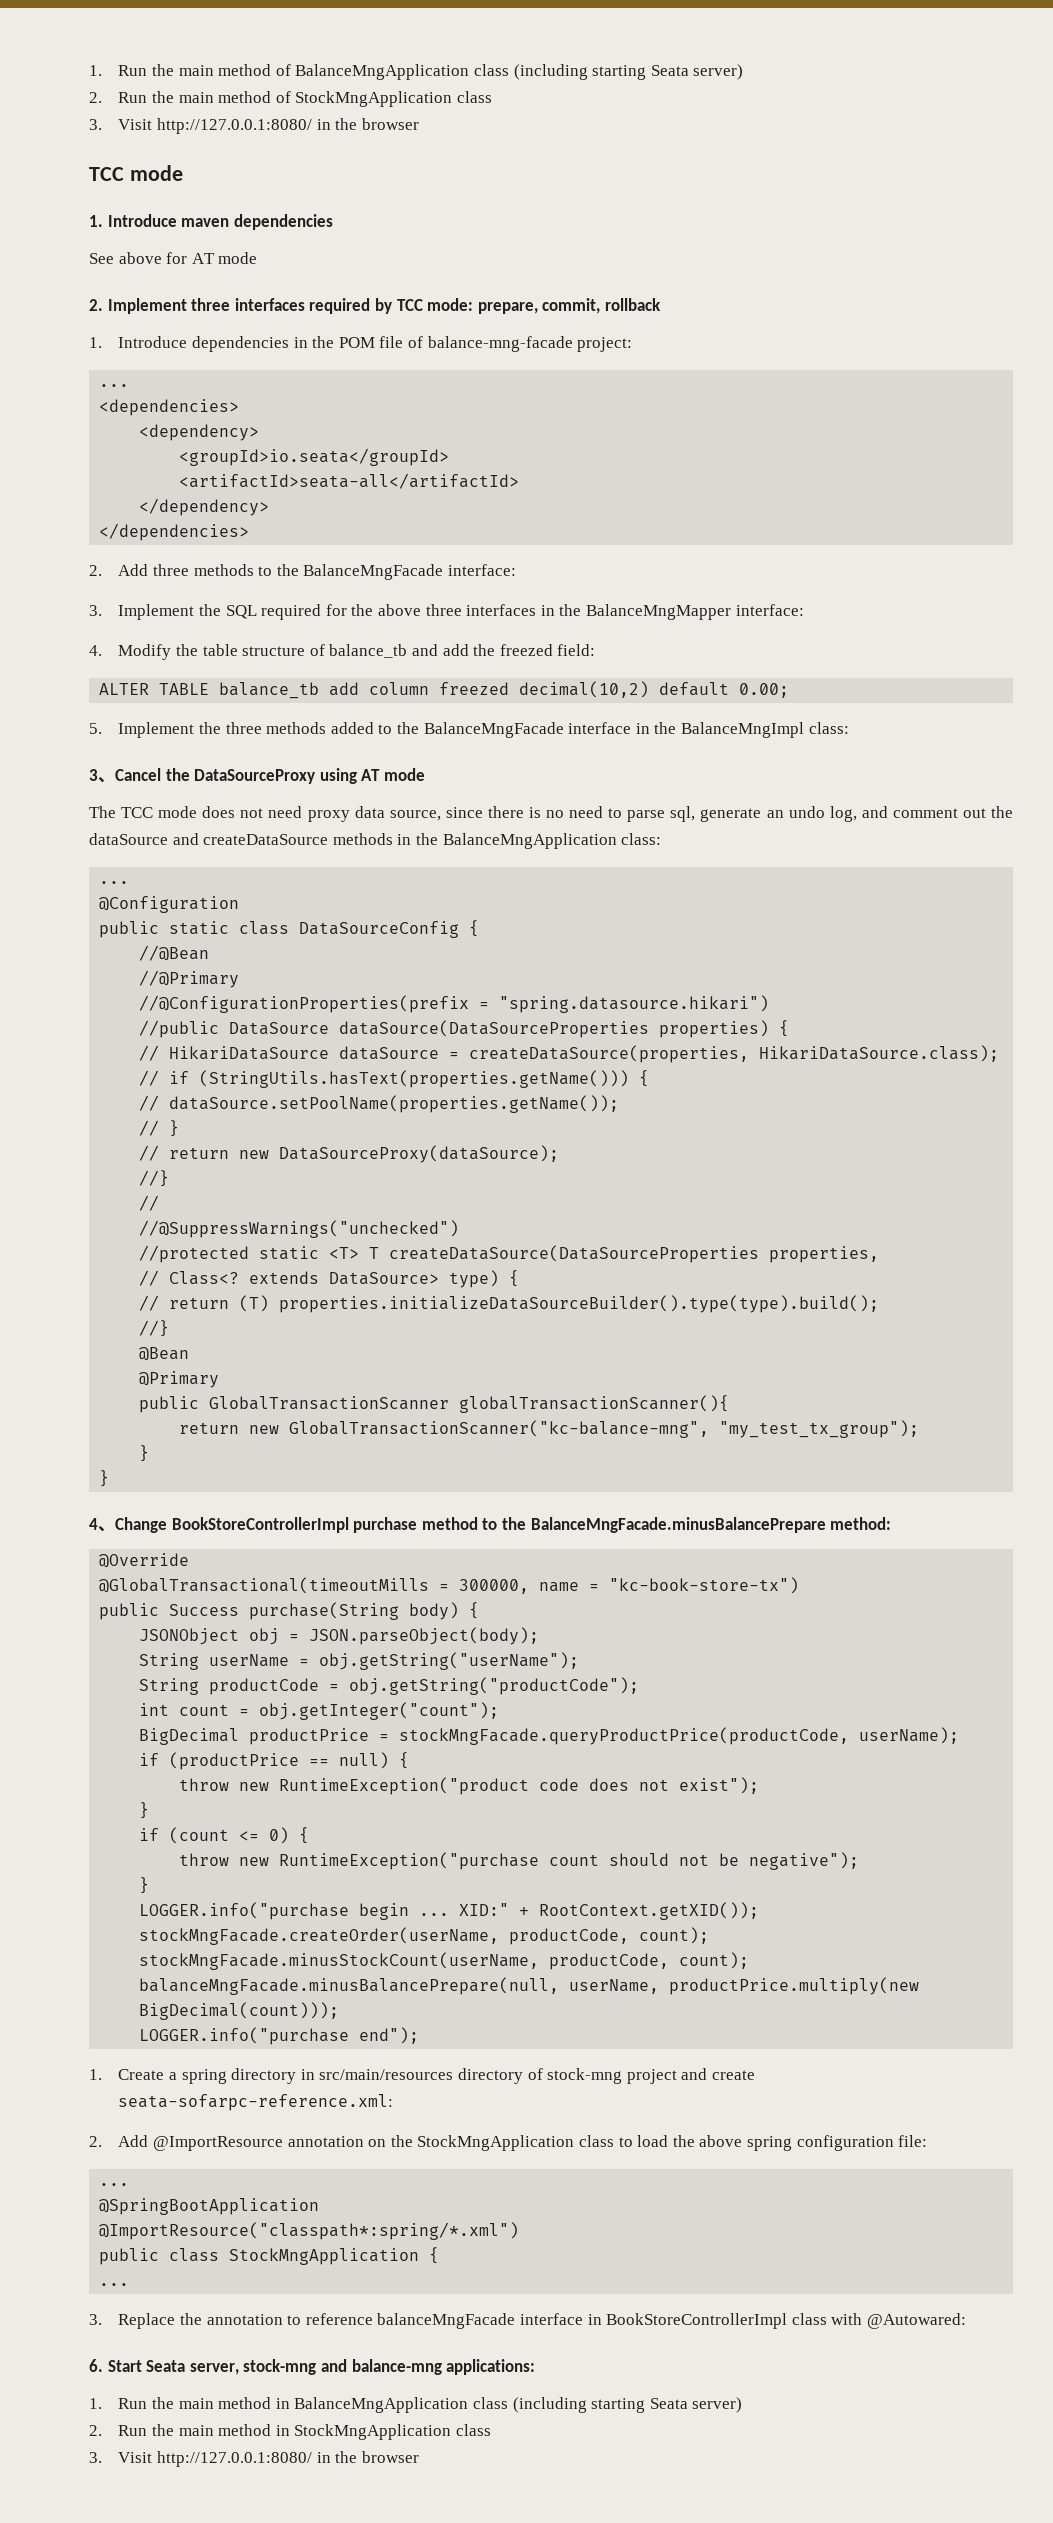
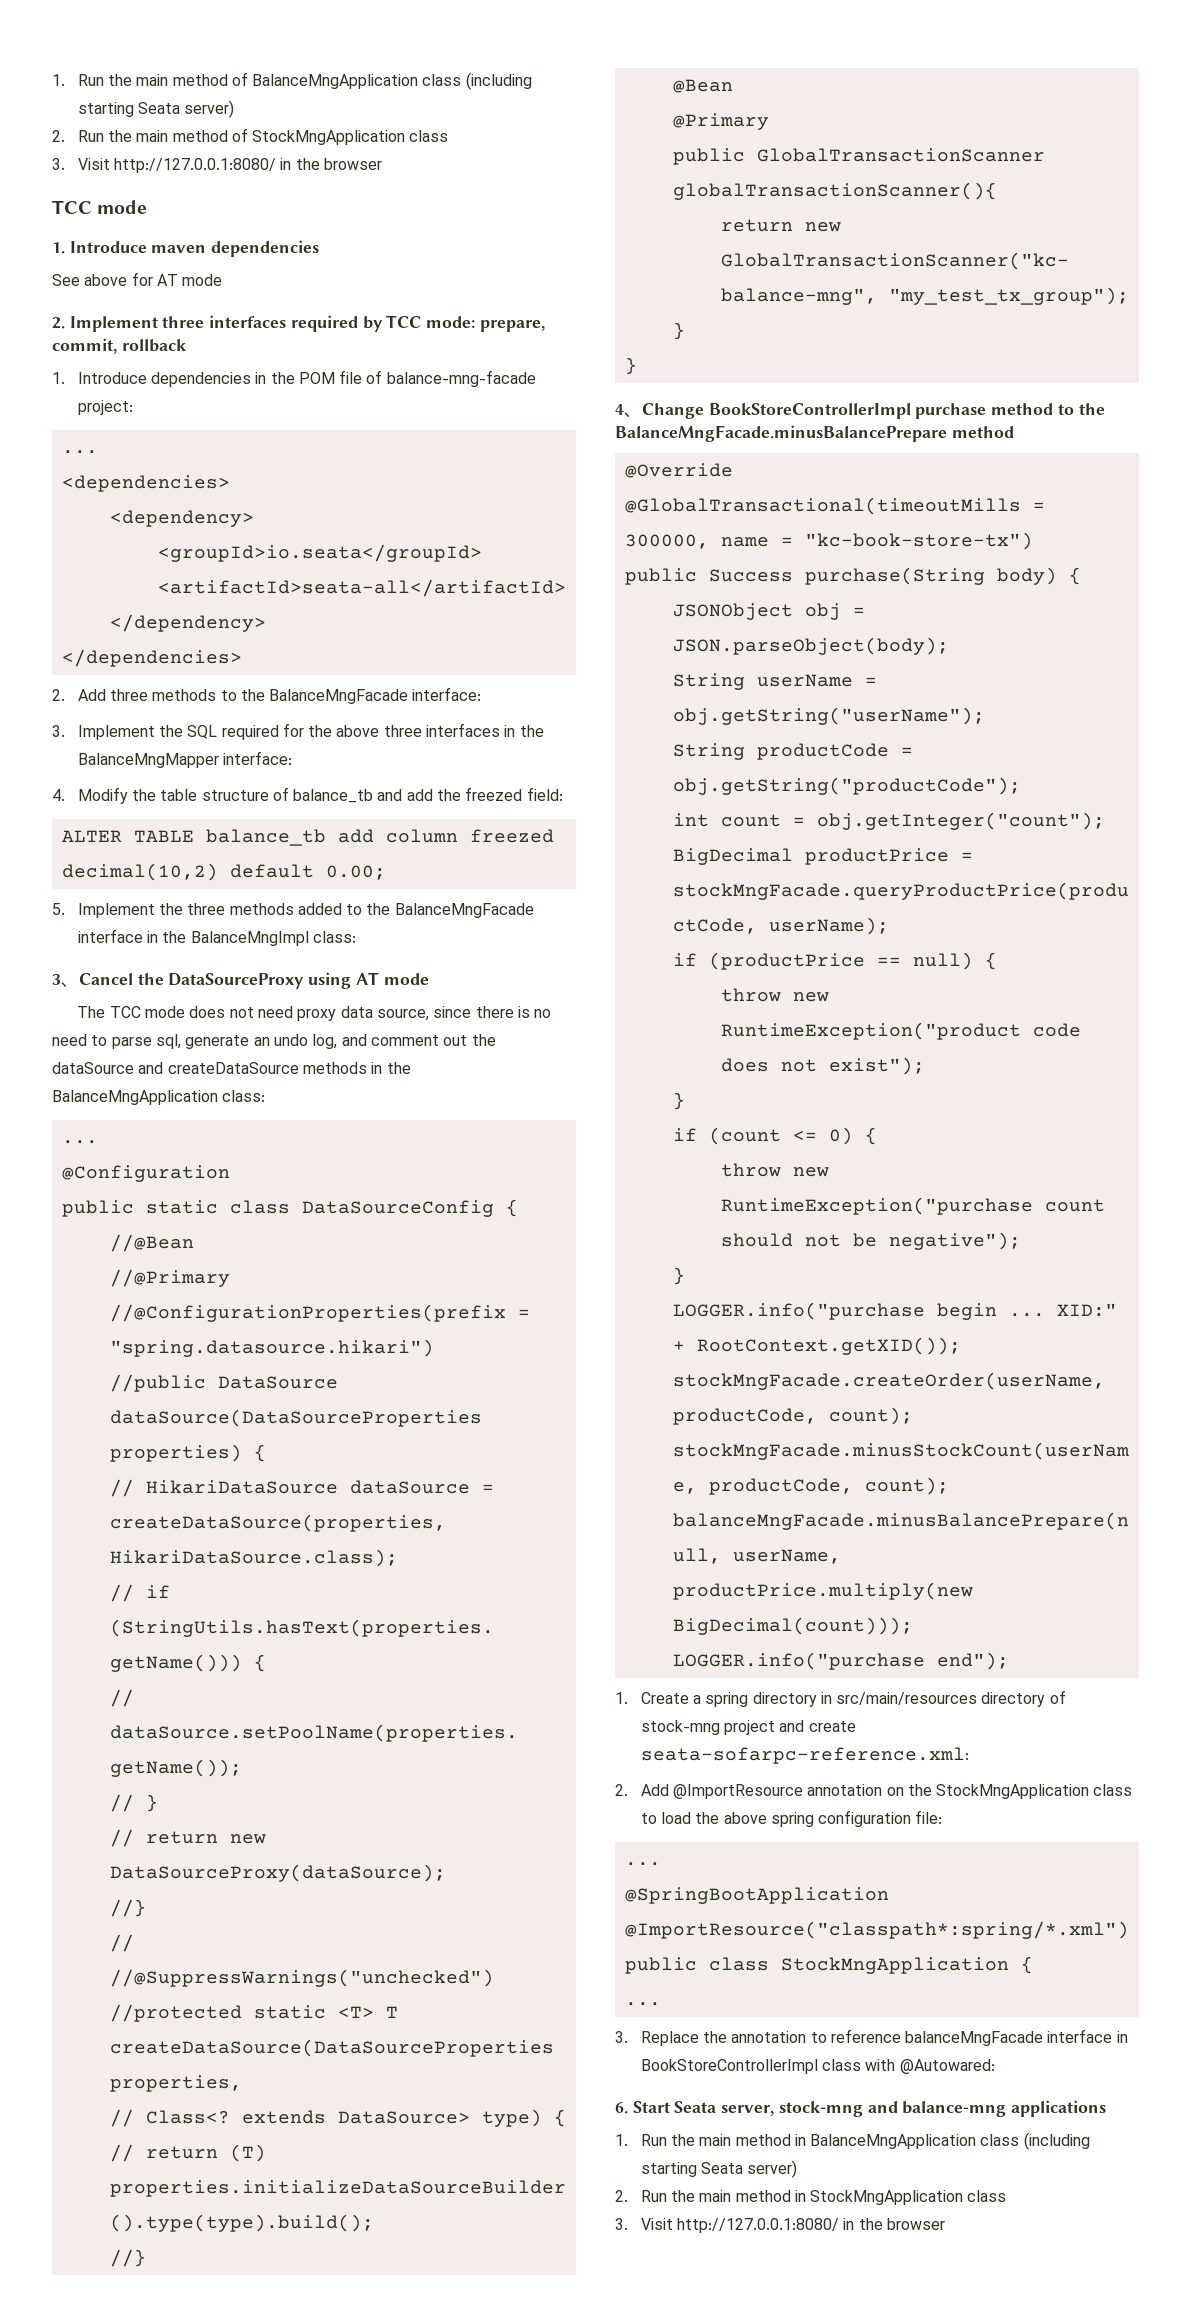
- 4、Change BookStoreControllerImpl purchase method to the BalanceMngFacade.minusBalancePrepare method:
+ 4、Change BookStoreControllerImpl purchase method to the BalanceMngFacade.minusBalancePrepare method
- 6. Start Seata server, stock-mng and balance-mng applications:
+ 6. Start Seata server, stock-mng and balance-mng applications

